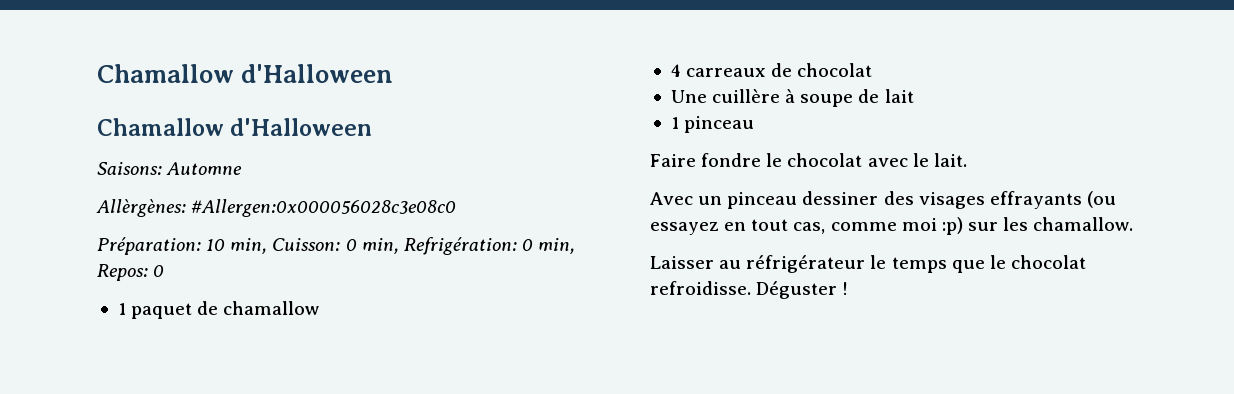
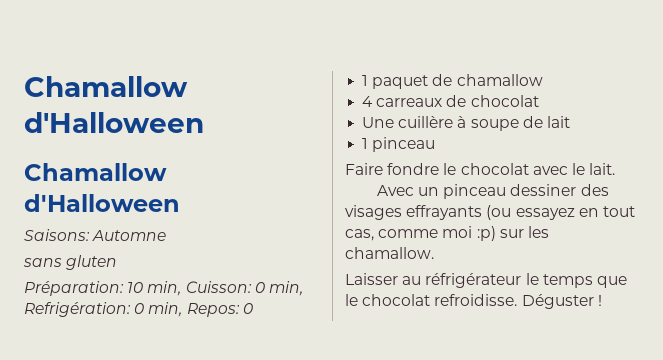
- Allèrgènes: #Allergen:0x000056028c3e08c0
+ sans gluten

